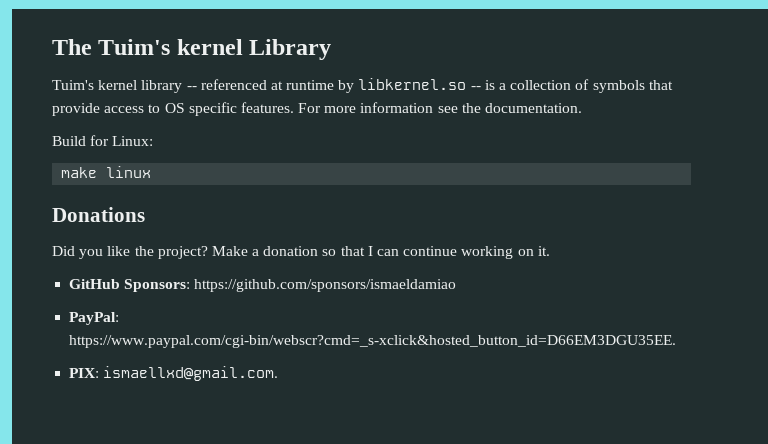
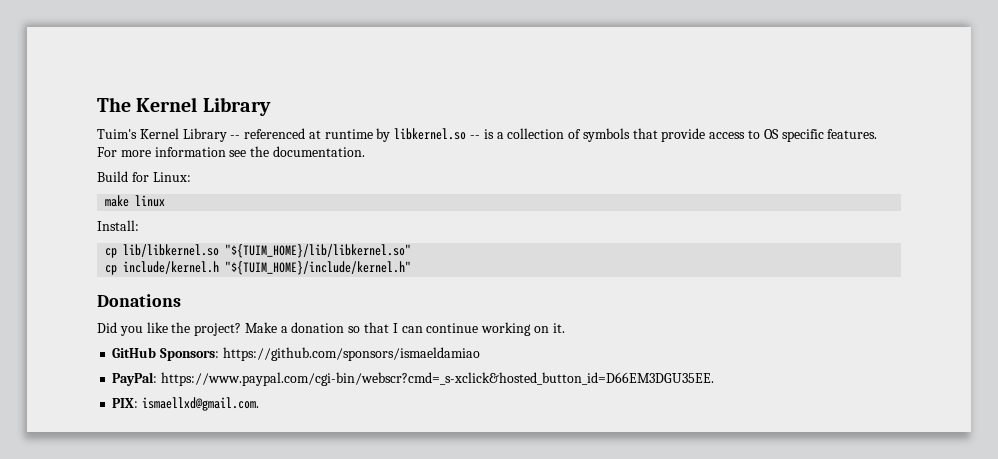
- The Tuim's kernel Library
+ The Kernel Library
- Tuim's kernel library -- referenced at runtime by libkernel.so -- is a collection of symbols that provide access to OS specific features.
+ Tuim's Kernel Library -- referenced at runtime by libkernel.so -- is a collection of symbols that provide access to OS specific features.
+ Install:
+ cp lib/libkernel.so "${TUIM_HOME}/lib/libkernel.so"
+ cp include/kernel.h "${TUIM_HOME}/include/kernel.h"

